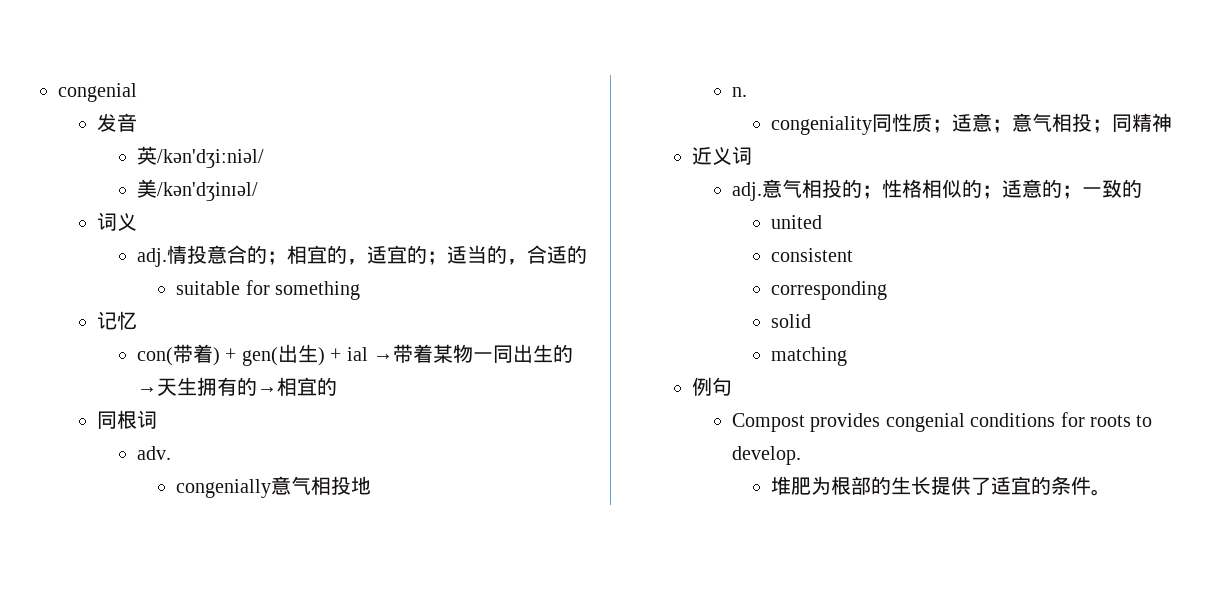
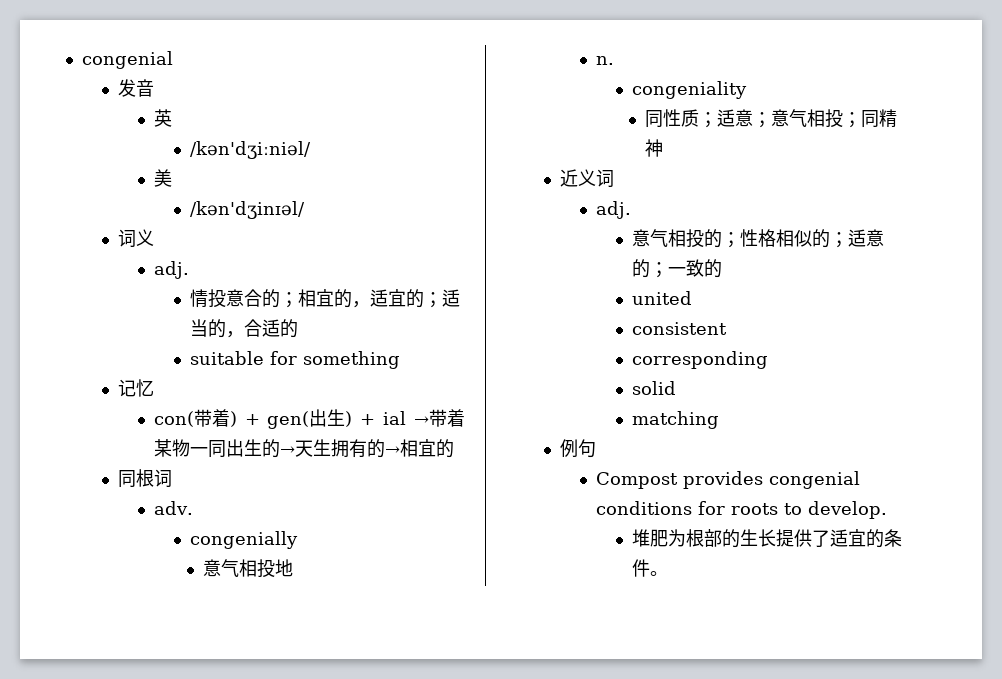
- 英/kən'dʒiːniəl/
+ 英
+ /kən'dʒiːniəl/
- 美/kən'dʒinɪəl/
+ 美
+ /kən'dʒinɪəl/
  词义
- adj.情投意合的；相宜的，适宜的；适当的，合适的
+ adj.
+ 情投意合的；相宜的，适宜的；适当的，合适的
- congenially意气相投地
+ congenially
+ 意气相投地
- congeniality同性质；适意；意气相投；同精神
+ congeniality
+ 同性质；适意；意气相投；同精神
  近义词
- adj.意气相投的；性格相似的；适意的；一致的
+ adj.
+ 意气相投的；性格相似的；适意的；一致的

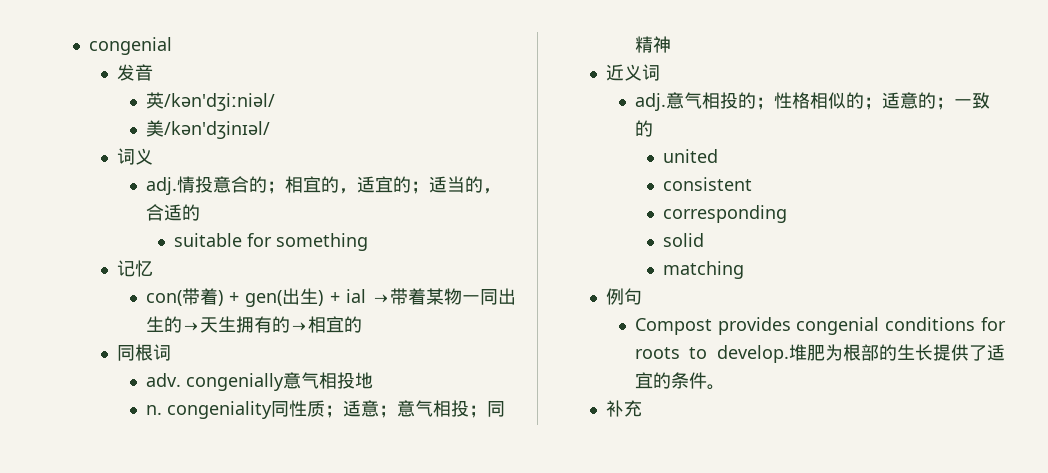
- 英
- /kən'dʒiːniəl/
+ 英/kən'dʒiːniəl/
- 美
- /kən'dʒinɪəl/
+ 美/kən'dʒinɪəl/
  词义
- adj.
- 情投意合的；相宜的，适宜的；适当的，合适的
+ adj.情投意合的；相宜的，适宜的；适当的，合适的
- adv.
- congenially
- 意气相投地
+ adv. congenially意气相投地
- n.
- congeniality
- 同性质；适意；意气相投；同精神
+ n. congeniality同性质；适意；意气相投；同精神
  近义词
- adj.
- 意气相投的；性格相似的；适意的；一致的
+ adj.意气相投的；性格相似的；适意的；一致的
- Compost provides congenial conditions for roots to develop.
- 堆肥为根部的生长提供了适宜的条件。
+ Compost provides congenial conditions for roots to develop.堆肥为根部的生长提供了适宜的条件。
+ 补充

